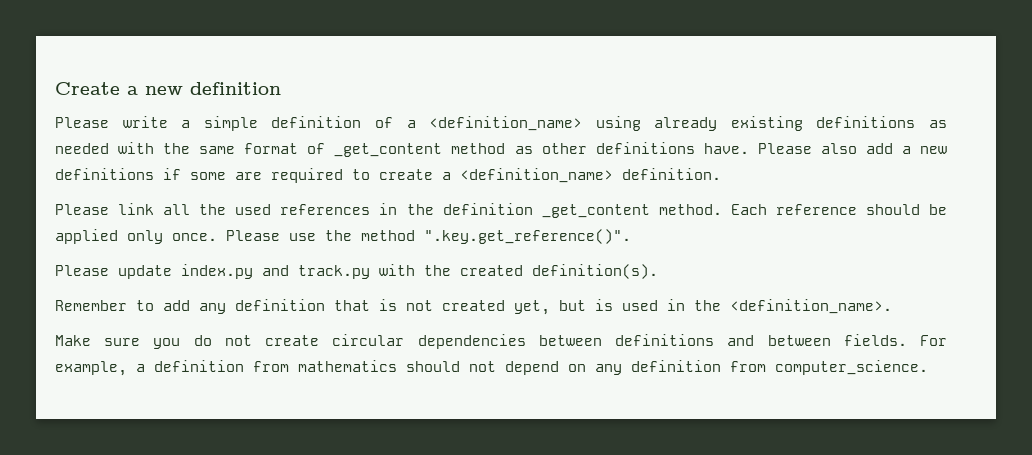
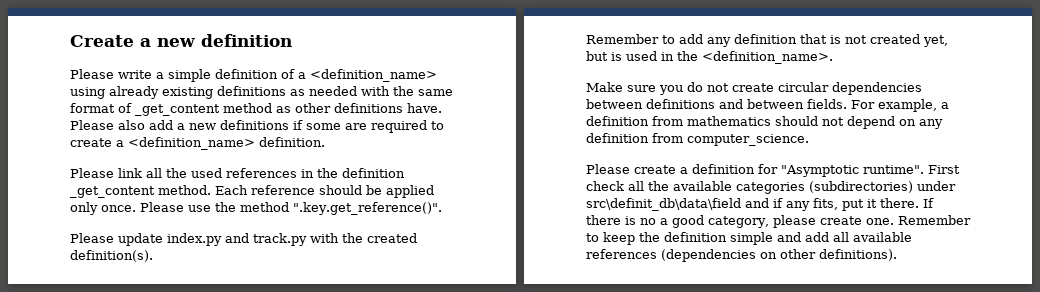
+ Please create a definition for "Asymptotic runtime". First check all the available categories (subdirectories) under src\definit_db\data\field and if any fits, put it there. If there is no a good category, please create one. Remember to keep the definition simple and add all available references (dependencies on other definitions).

